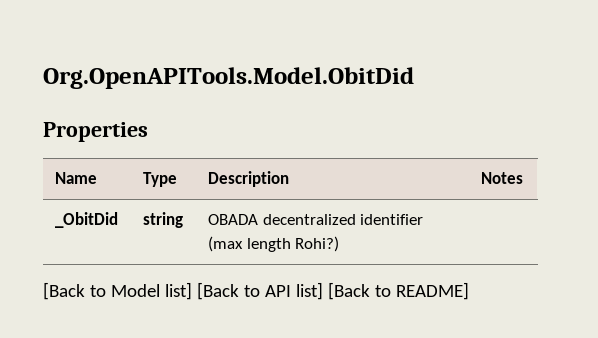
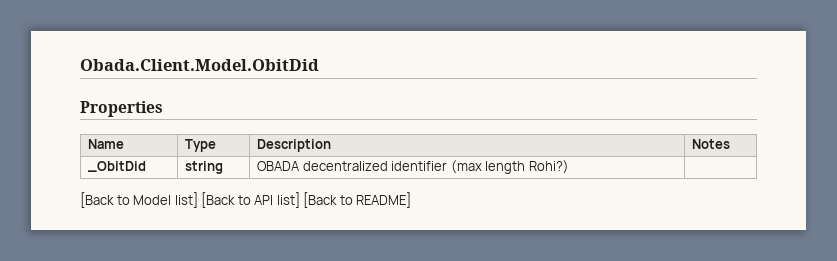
- Org.OpenAPITools.Model.ObitDid
+ Obada.Client.Model.ObitDid

